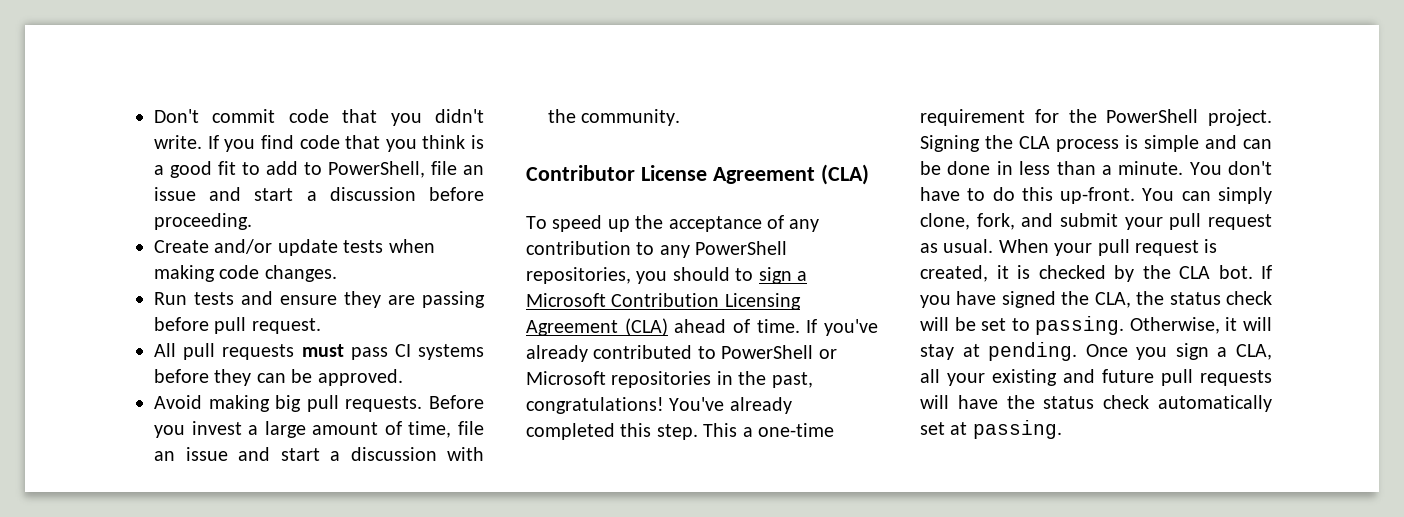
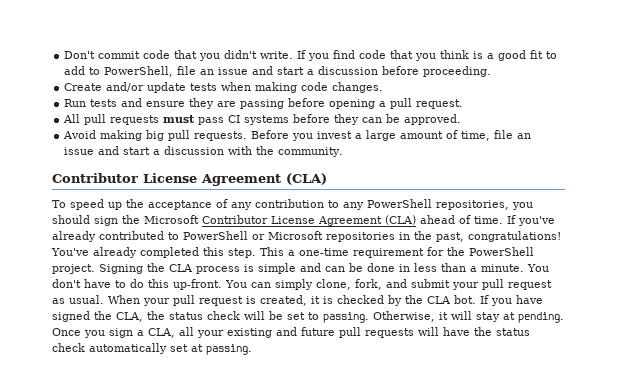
- Run tests and ensure they are passing before pull request.
+ Run tests and ensure they are passing before opening a pull request.
- To speed up the acceptance of any contribution to any PowerShell repositories, you should to sign a Microsoft Contribution Licensing Agreement (CLA) ahead of time.
+ To speed up the acceptance of any contribution to any PowerShell repositories, you should sign the Microsoft Contributor License Agreement (CLA) ahead of time.

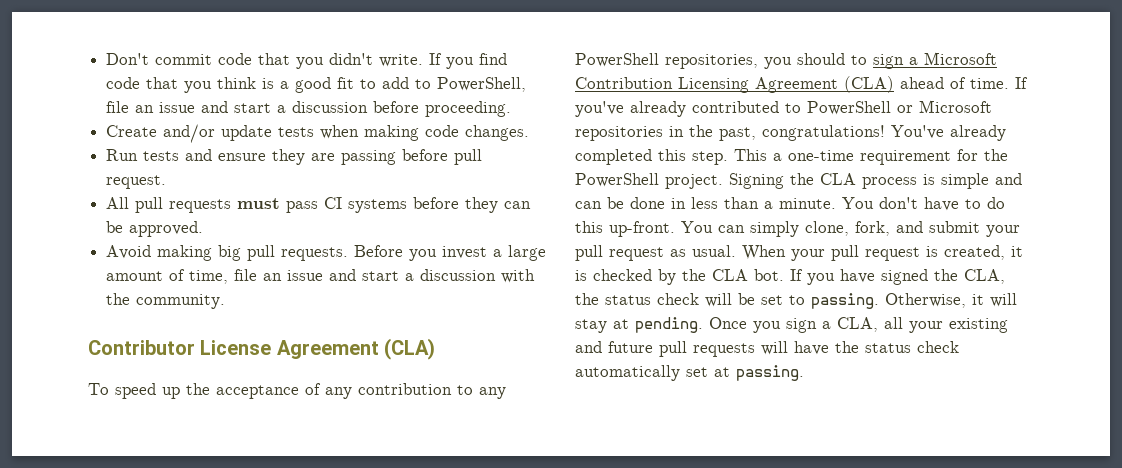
- Run tests and ensure they are passing before opening a pull request.
+ Run tests and ensure they are passing before pull request.
- To speed up the acceptance of any contribution to any PowerShell repositories, you should sign the Microsoft Contributor License Agreement (CLA) ahead of time.
+ To speed up the acceptance of any contribution to any PowerShell repositories, you should to sign a Microsoft Contribution Licensing Agreement (CLA) ahead of time.

